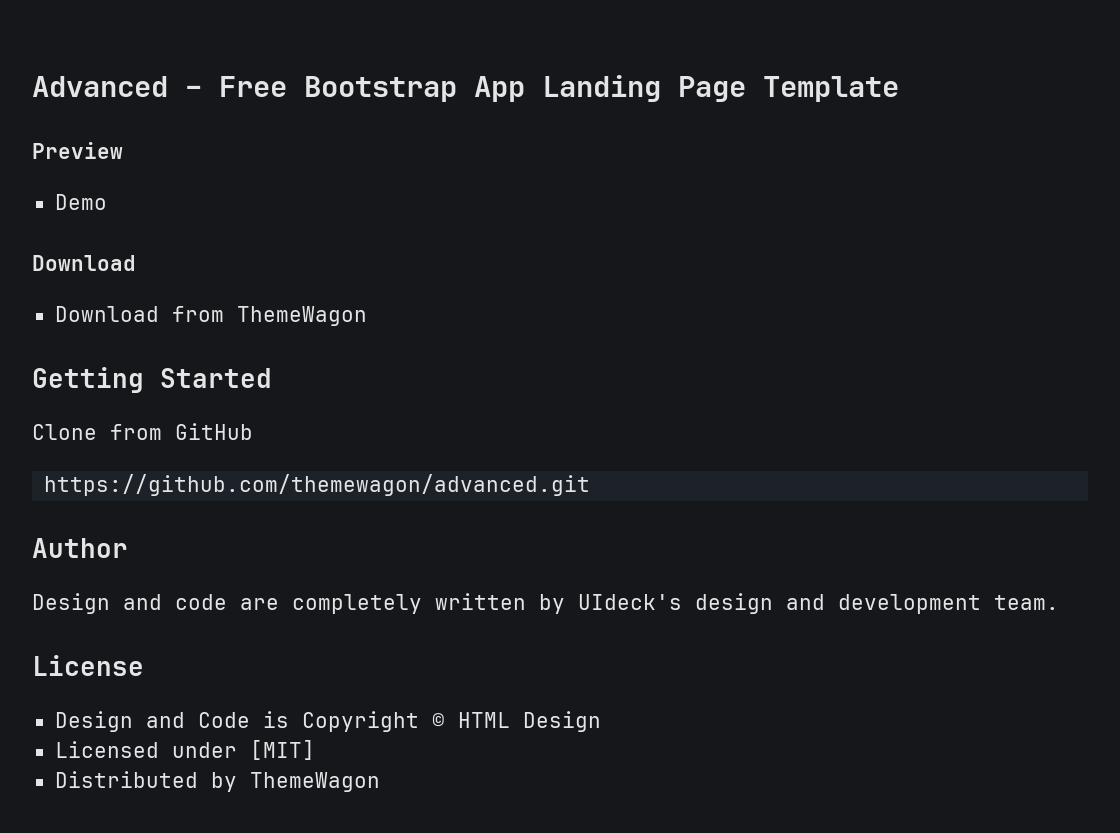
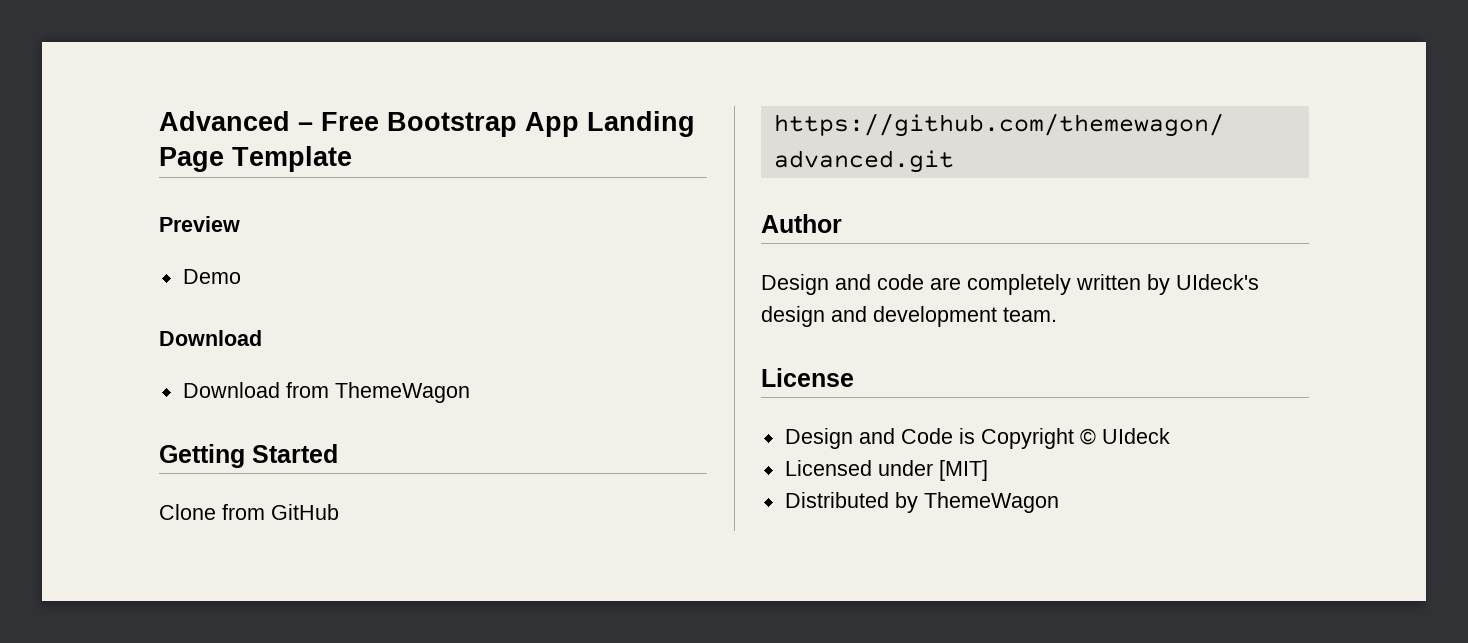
- Design and Code is Copyright © HTML Design
+ Design and Code is Copyright © UIdeck

